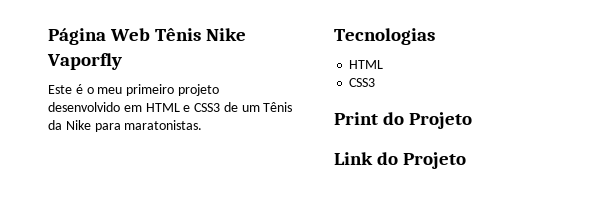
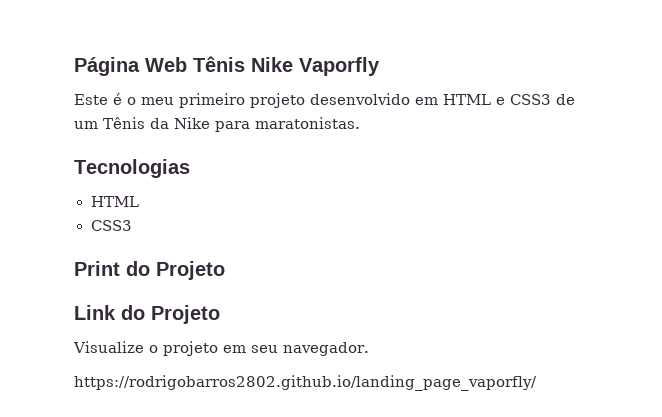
+ Visualize o projeto em seu navegador.
+ https://rodrigobarros2802.github.io/landing_page_vaporfly/

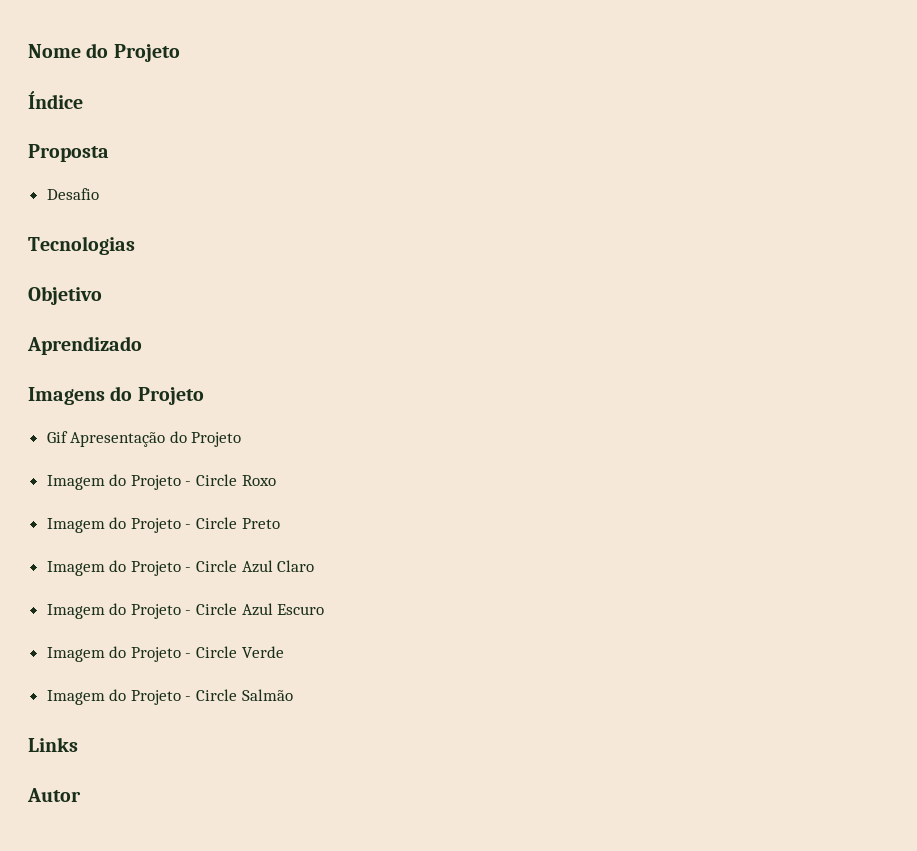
- Página Web Tênis Nike Vaporfly
- Este é o meu primeiro projeto desenvolvido em HTML e CSS3 de um Tênis da Nike para maratonistas.
+ Nome do Projeto
+ Índice
+ Proposta
+ Desafio
  Tecnologias
- HTML
- CSS3
- Print do Projeto
- Link do Projeto
- Visualize o projeto em seu navegador.
- https://rodrigobarros2802.github.io/landing_page_vaporfly/
+ Objetivo
+ Aprendizado
+ Imagens do Projeto
+ Gif Apresentação do Projeto
+ Imagem do Projeto - Circle Roxo
+ Imagem do Projeto - Circle Preto
+ Imagem do Projeto - Circle Azul Claro
+ Imagem do Projeto - Circle Azul Escuro
+ Imagem do Projeto - Circle Verde
+ Imagem do Projeto - Circle Salmão
+ Links
+ Autor

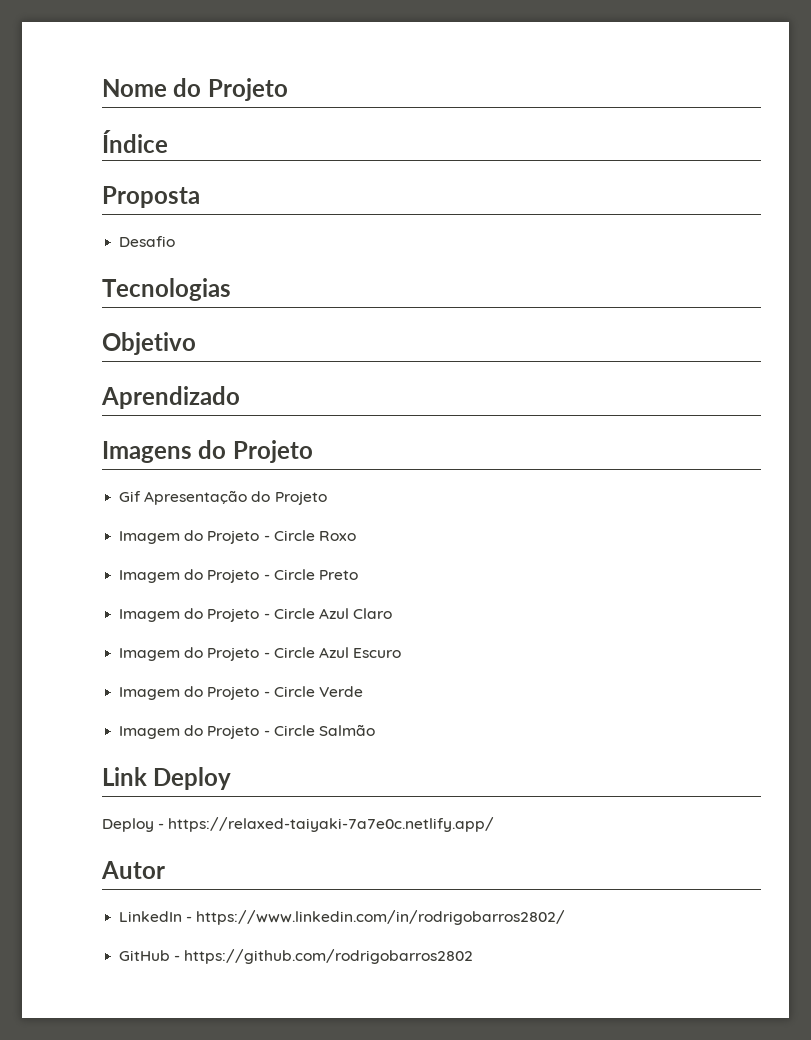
- Links
+ Link Deploy
+ Deploy - https://relaxed-taiyaki-7a7e0c.netlify.app/
  Autor
+ LinkedIn - https://www.linkedin.com/in/rodrigobarros2802/
+ GitHub - https://github.com/rodrigobarros2802

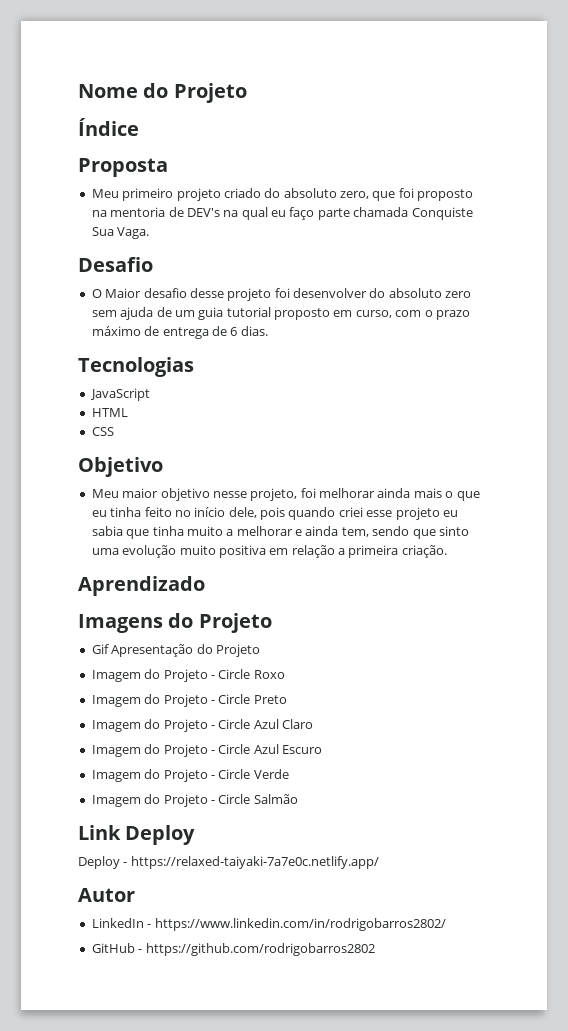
+ Meu primeiro projeto criado do absoluto zero, que foi proposto na mentoria de DEV's na qual eu faço parte chamada Conquiste Sua Vaga.
  Desafio
+ O Maior desafio desse projeto foi desenvolver do absoluto zero sem ajuda de um guia tutorial proposto em curso, com o prazo máximo de entrega de 6 dias.
  Tecnologias
+ JavaScript
+ HTML
+ CSS
  Objetivo
+ Meu maior objetivo nesse projeto, foi melhorar ainda mais o que eu tinha feito no início dele, pois quando criei esse projeto eu sabia que tinha muito a melhorar e ainda tem, sendo que sinto uma evolução muito positiva em relação a primeira criação.

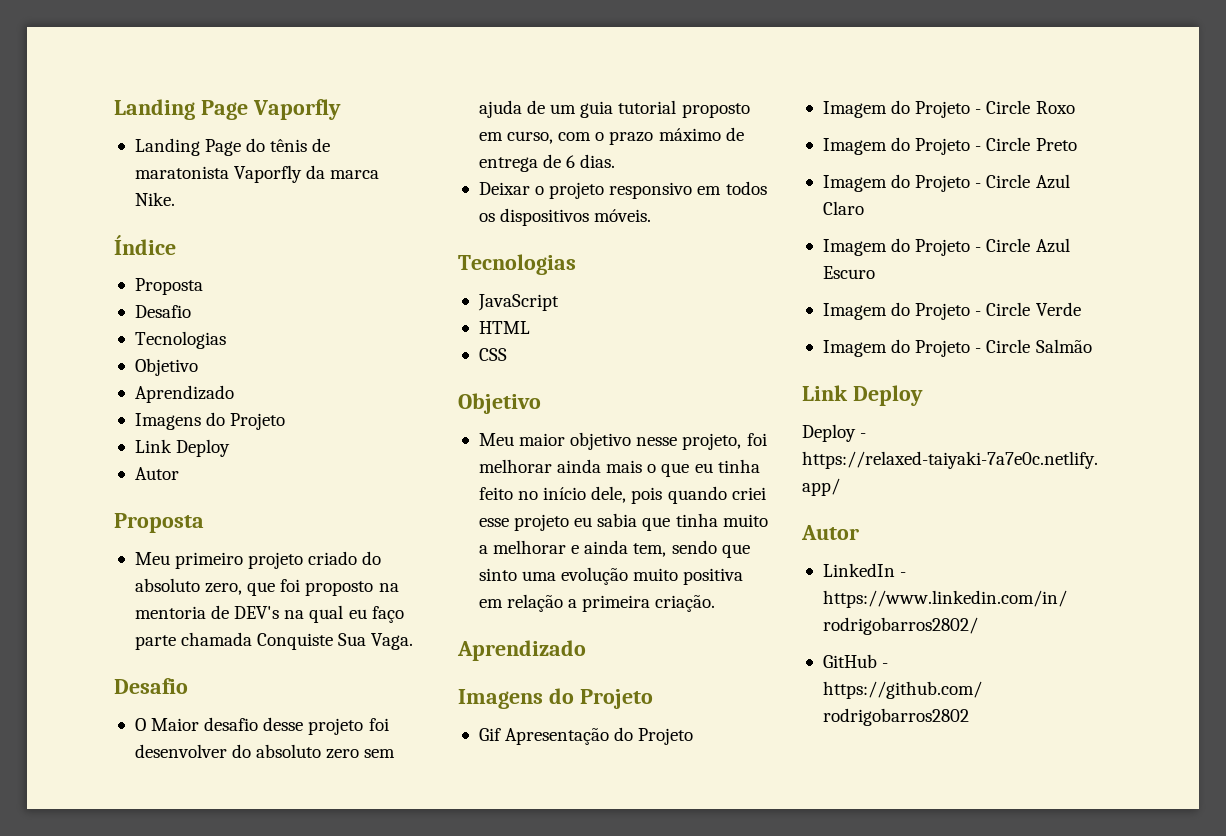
- Nome do Projeto
+ Landing Page Vaporfly
+ Landing Page do tênis de maratonista Vaporfly da marca Nike.
  Índice
+ Proposta
+ Desafio
+ Tecnologias
+ Objetivo
+ Aprendizado
+ Imagens do Projeto
+ Link Deploy
+ Autor
+ Deixar o projeto responsivo em todos os dispositivos móveis.

